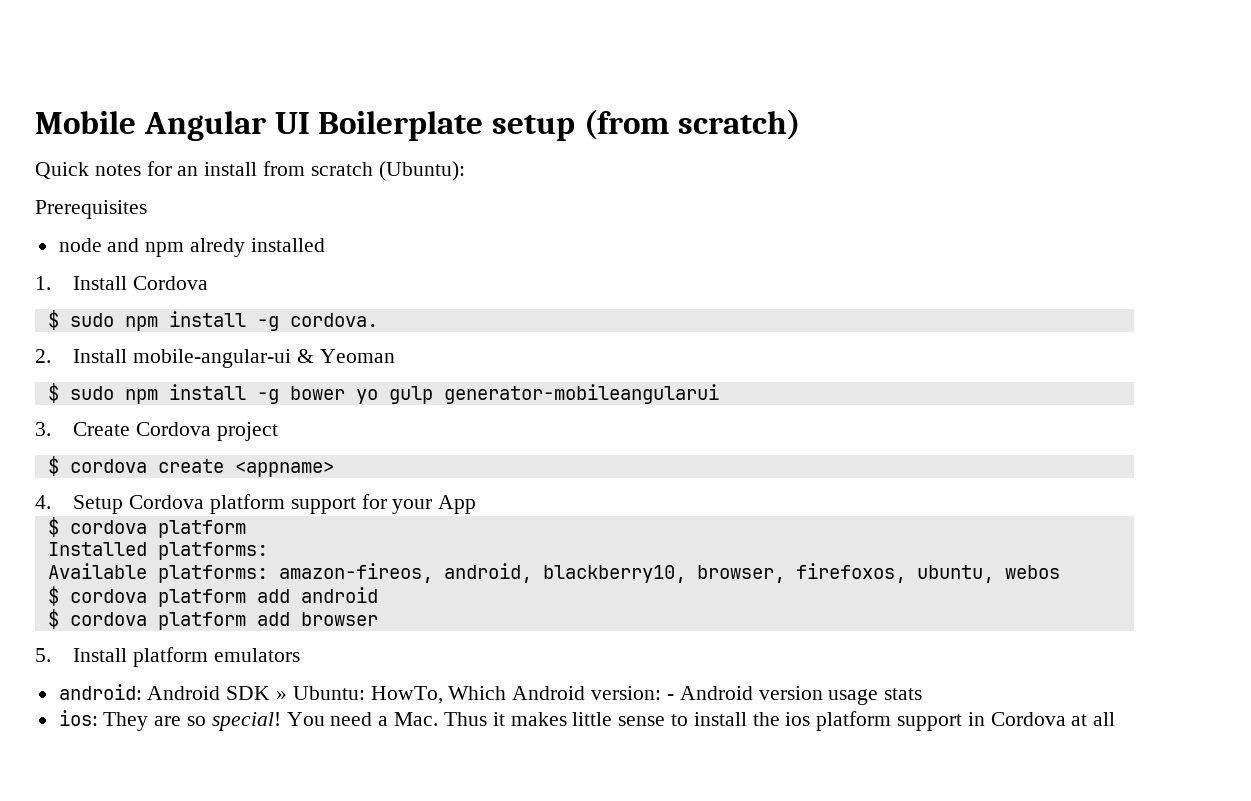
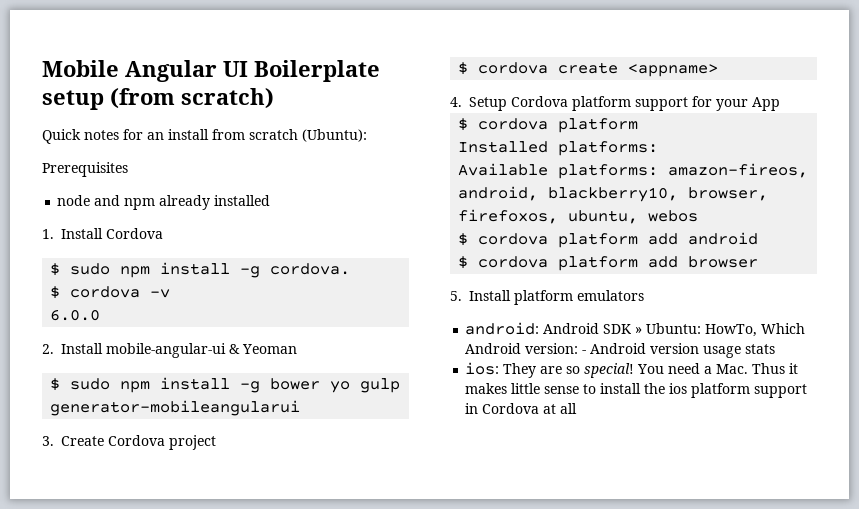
- node and npm alredy installed
+ node and npm already installed
+ $ cordova -v
+ 6.0.0

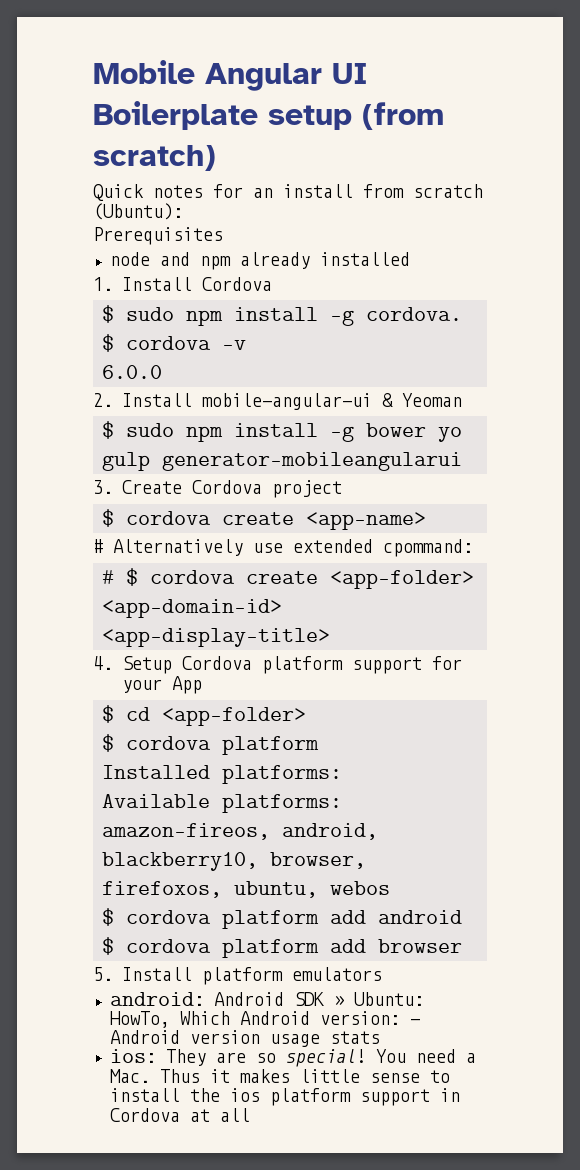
- $ cordova create <appname>
+ $ cordova create <app-name>
+ # Alternatively use extended cpommand:
+ # $ cordova create <app-folder> <app-domain-id> <app-display-title>
+ $ cd <app-folder>

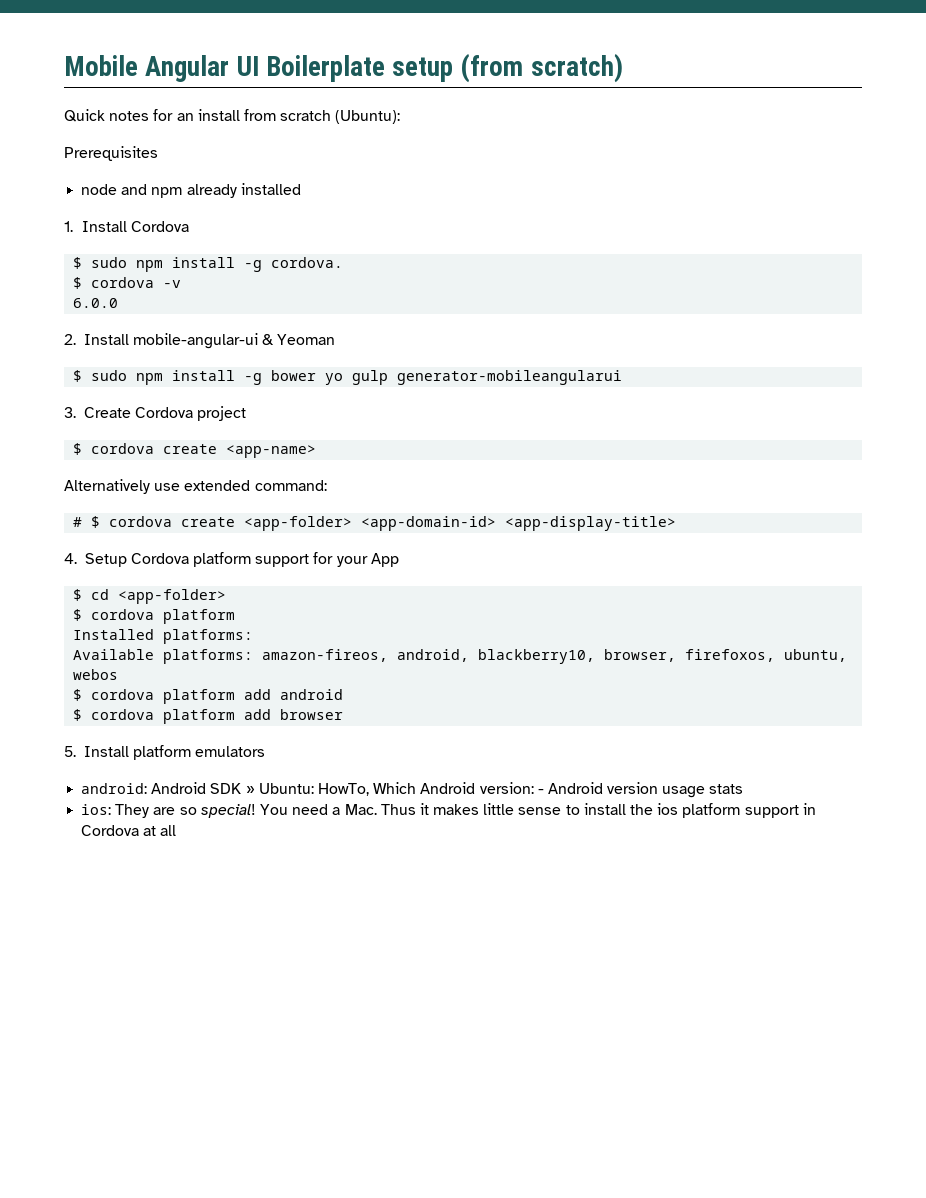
- # Alternatively use extended cpommand:
+ Alternatively use extended command:

